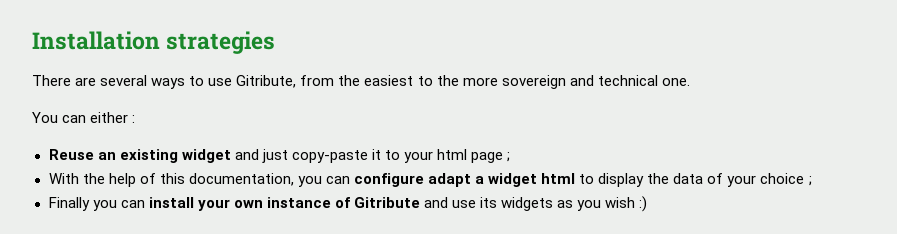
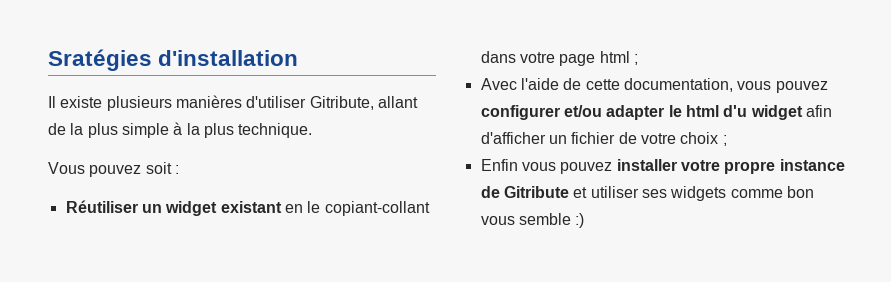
- Installation strategies
- There are several ways to use Gitribute, from the easiest to the more sovereign and technical one.
- You can either :
- Reuse an existing widget and just copy-paste it to your html page ;
- With the help of this documentation, you can configure adapt a widget html to display the data of your choice ;
- Finally you can install your own instance of Gitribute and use its widgets as you wish :)
+ Sratégies d'installation
+ Il existe plusieurs manières d'utiliser Gitribute, allant de la plus simple à la plus technique.
+ Vous pouvez soit :
+ Réutiliser un widget existant en le copiant-collant dans votre page html ;
+ Avec l'aide de cette documentation, vous pouvez configurer et/ou adapter le html d'u widget afin d'afficher un fichier de votre choix ;
+ Enfin vous pouvez installer votre propre instance de Gitribute et utiliser ses widgets comme bon vous semble :)

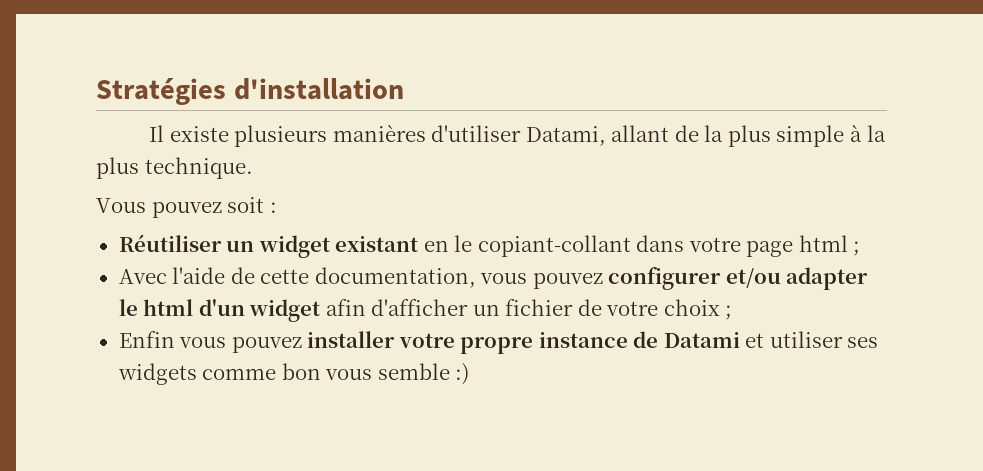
- Sratégies d'installation
+ Stratégies d'installation
- Il existe plusieurs manières d'utiliser Gitribute, allant de la plus simple à la plus technique.
+ Il existe plusieurs manières d'utiliser Datami, allant de la plus simple à la plus technique.
- Avec l'aide de cette documentation, vous pouvez configurer et/ou adapter le html d'u widget afin d'afficher un fichier de votre choix ;
+ Avec l'aide de cette documentation, vous pouvez configurer et/ou adapter le html d'un widget afin d'afficher un fichier de votre choix ;
- Enfin vous pouvez installer votre propre instance de Gitribute et utiliser ses widgets comme bon vous semble :)
+ Enfin vous pouvez installer votre propre instance de Datami et utiliser ses widgets comme bon vous semble :)

